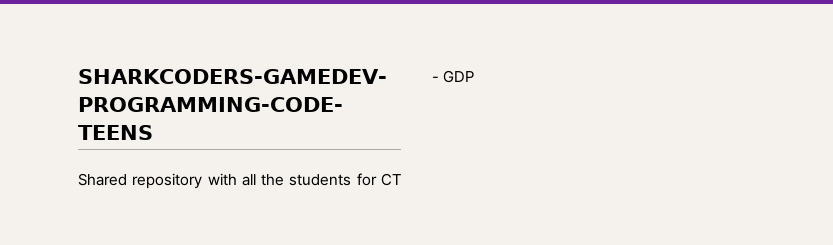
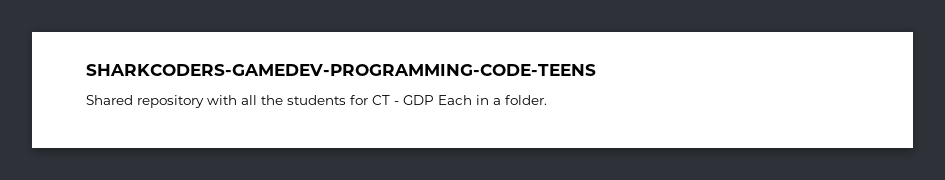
- Shared repository with all the students for CT - GDP
+ Shared repository with all the students for CT - GDP Each in a folder.

